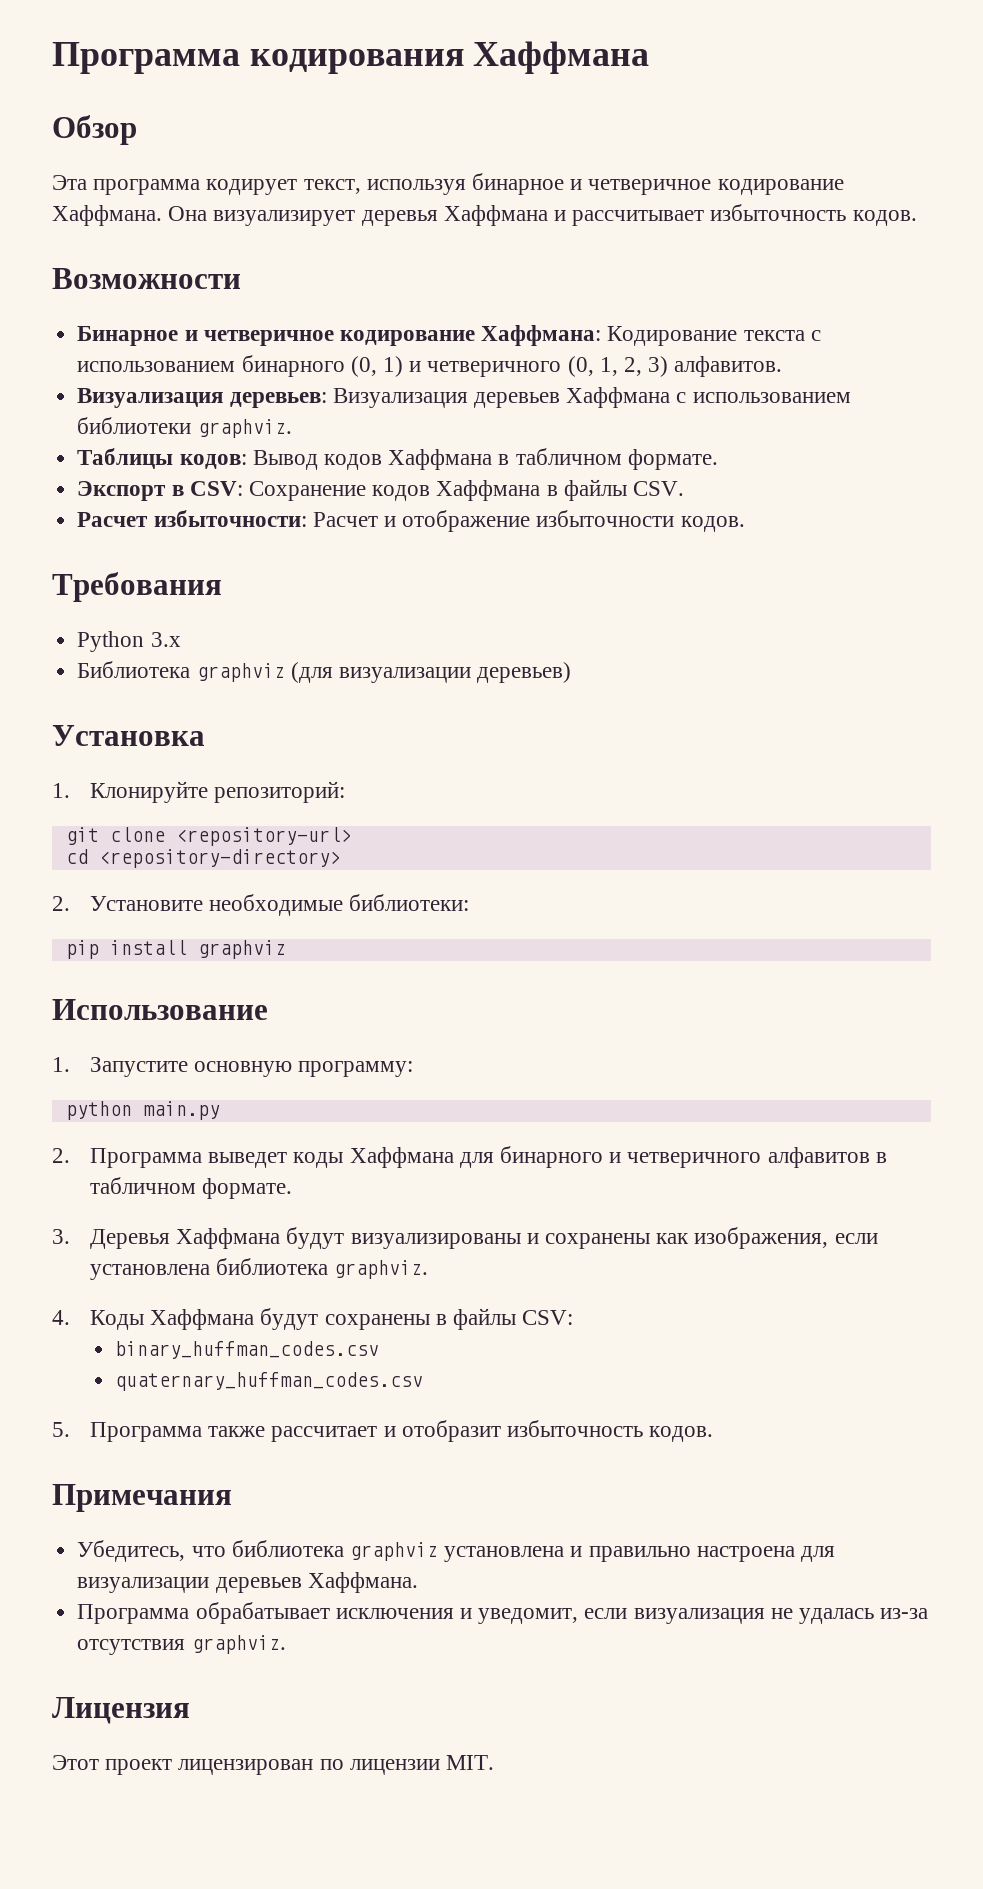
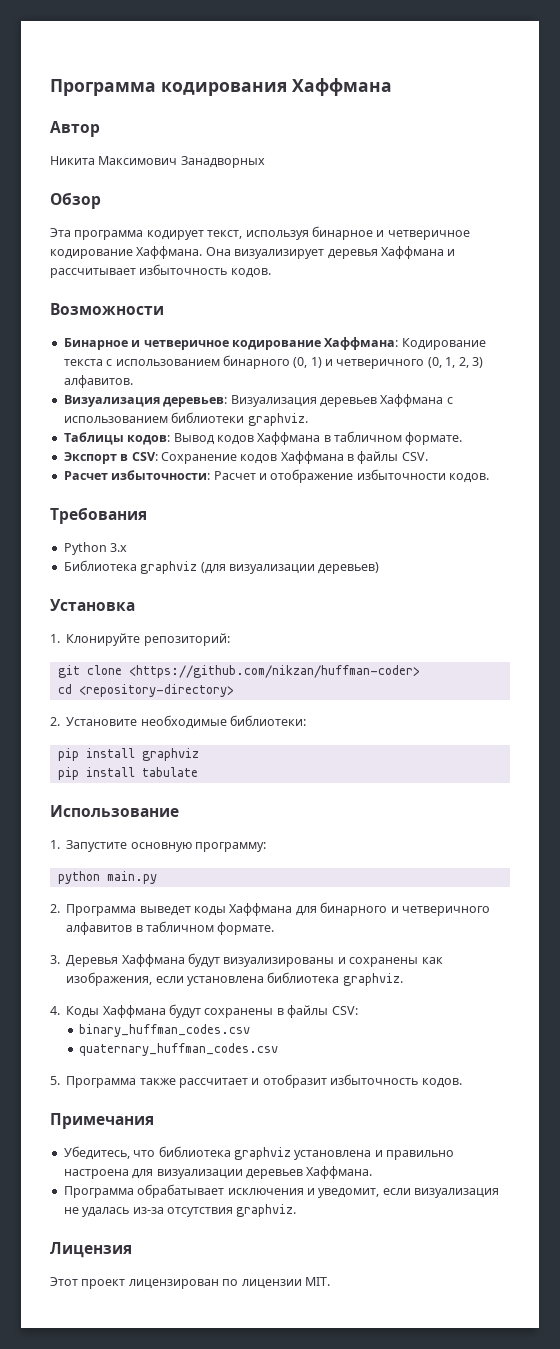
+ Автор
+ Никита Максимович Занадворных
- git clone <repository-url>
+ git clone <https://github.com/nikzan/huffman-coder>
+ pip install tabulate

